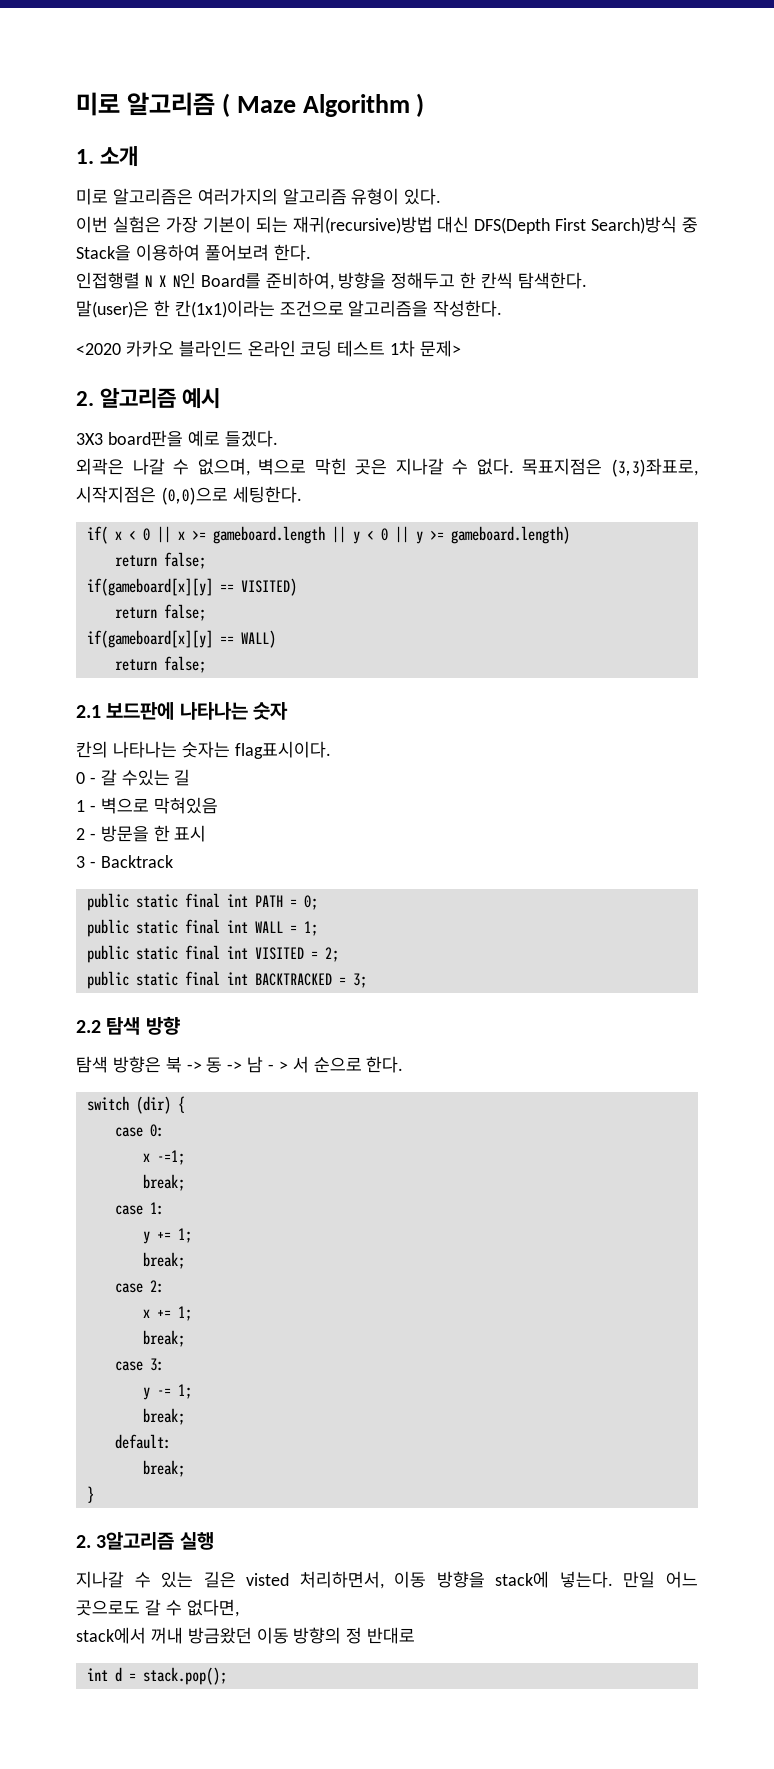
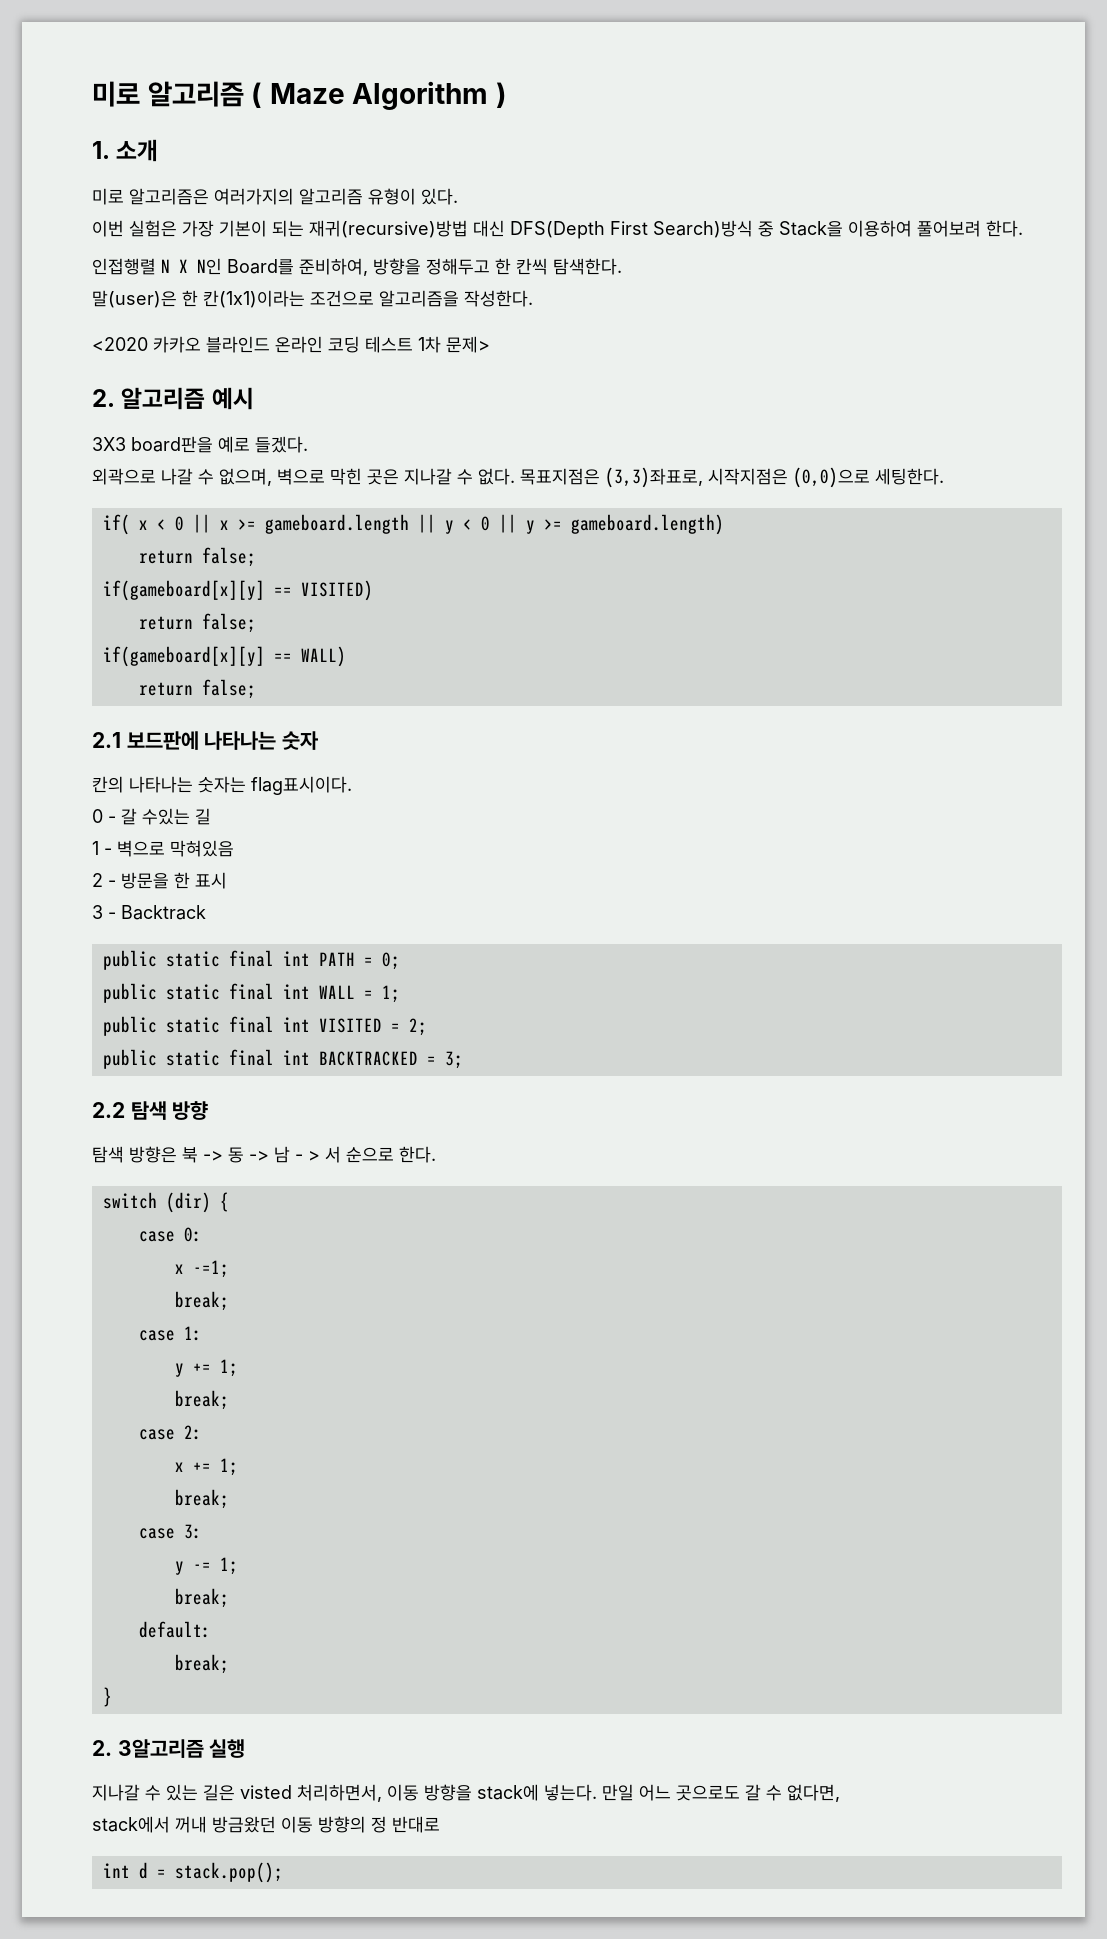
- 외곽은 나갈 수 없으며, 벽으로 막힌 곳은 지나갈 수 없다.
+ 외곽으로 나갈 수 없으며, 벽으로 막힌 곳은 지나갈 수 없다.

